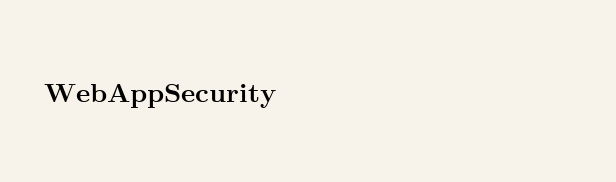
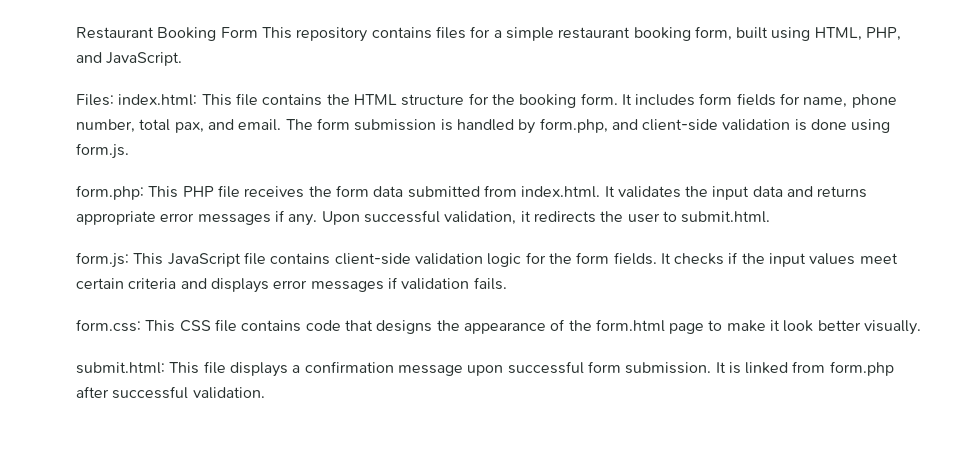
- WebAppSecurity
+ Restaurant Booking Form This repository contains files for a simple restaurant booking form, built using HTML, PHP, and JavaScript.
+ Files: index.html: This file contains the HTML structure for the booking form. It includes form fields for name, phone number, total pax, and email. The form submission is handled by form.php, and client-side validation is done using form.js.
+ form.php: This PHP file receives the form data submitted from index.html. It validates the input data and returns appropriate error messages if any. Upon successful validation, it redirects the user to submit.html.
+ form.js: This JavaScript file contains client-side validation logic for the form fields. It checks if the input values meet certain criteria and displays error messages if validation fails.
+ form.css: This CSS file contains code that designs the appearance of the form.html page to make it look better visually.
+ submit.html: This file displays a confirmation message upon successful form submission. It is linked from form.php after successful validation.

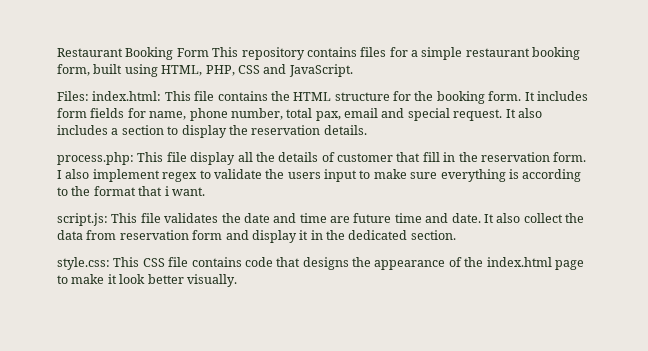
- Restaurant Booking Form This repository contains files for a simple restaurant booking form, built using HTML, PHP, and JavaScript.
+ Restaurant Booking Form This repository contains files for a simple restaurant booking form, built using HTML, PHP, CSS and JavaScript.
- It includes form fields for name, phone number, total pax, and email. The form submission is handled by form.php, and client-side validation is done using form.js.
- form.php: This PHP file receives the form data submitted from index.html. It validates the input data and returns appropriate error messages if any. Upon successful validation, it redirects the user to submit.html.
- form.js: This JavaScript file contains client-side validation logic for the form fields. It checks if the input values meet certain criteria and displays error messages if validation fails.
- form.css: This CSS file contains code that designs the appearance of the form.html page to make it look better visually.
+ It includes form fields for name, phone number, total pax, email and special request. It also includes a section to display the reservation details.
+ process.php: This file display all the details of customer that fill in the reservation form. I also implement regex to validate the users input to make sure everything is according to the format that i want.
+ script.js: This file validates the date and time are future time and date. It also collect the data from reservation form and display it in the dedicated section.
+ style.css: This CSS file contains code that designs the appearance of the index.html page to make it look better visually.
- submit.html: This file displays a confirmation message upon successful form submission. It is linked from form.php after successful validation.

